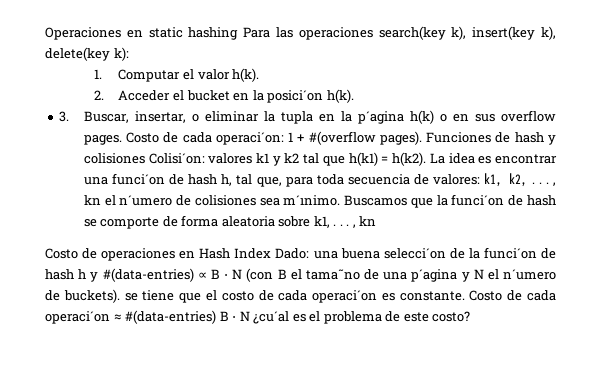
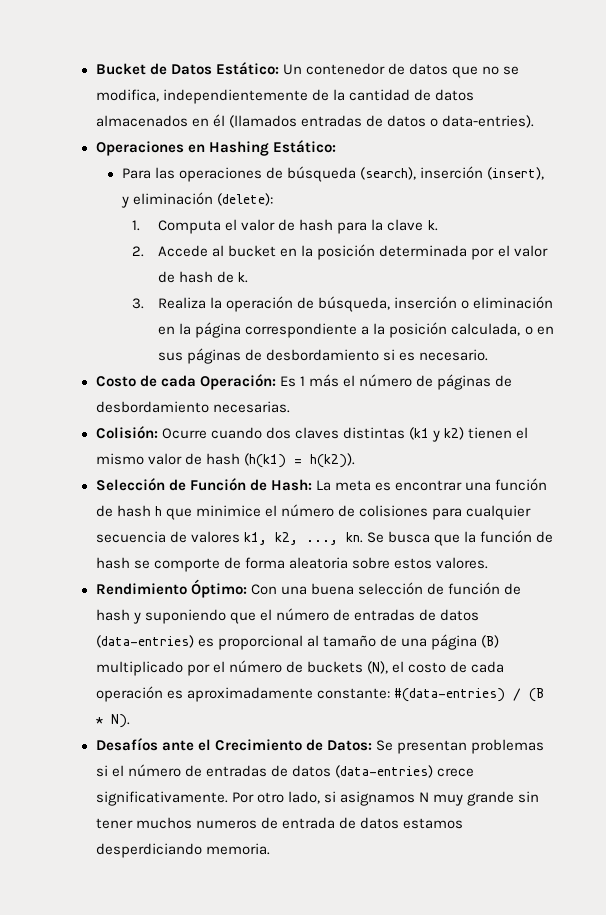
- Operaciones en static hashing Para las operaciones search(key k), insert(key k), delete(key k):
+ Bucket de Datos Estático: Un contenedor de datos que no se modifica, independientemente de la cantidad de datos almacenados en él (llamados entradas de datos o data-entries).
+ Operaciones en Hashing Estático:
+ Para las operaciones de búsqueda (search), inserción (insert), y eliminación (delete):
- 1. Computar el valor h(k).
+ 1. Computa el valor de hash para la clave k.
- 2. Acceder el bucket en la posici´on h(k).
- 3. Buscar, insertar, o eliminar la tupla en la p´agina h(k) o en sus overflow pages. Costo de cada operaci´on: 1 + #(overflow pages). Funciones de hash y colisiones Colisi´on: valores k1 y k2 tal que h(k1) = h(k2). La idea es encontrar una funci´on de hash h, tal que, para toda secuencia de valores: k1, k2, . . . , kn el n´umero de colisiones sea m´ınimo. Buscamos que la funci´on de hash se comporte de forma aleatoria sobre k1, . . . , kn
- Costo de operaciones en Hash Index Dado: una buena selecci´on de la funci´on de hash h y #(data-entries) ∝ B ⋅ N (con B el tama˜no de una p´agina y N el n´umero de buckets). se tiene que el costo de cada operaci´on es constante. Costo de cada operaci´on ≈ #(data-entries) B ⋅ N ¿cu´al es el problema de este costo?
+ 2. Accede al bucket en la posición determinada por el valor de hash de k.
+ 3. Realiza la operación de búsqueda, inserción o eliminación en la página correspondiente a la posición calculada, o en sus páginas de desbordamiento si es necesario.
+ Costo de cada Operación: Es 1 más el número de páginas de desbordamiento necesarias.
+ Colisión: Ocurre cuando dos claves distintas (k1 y k2) tienen el mismo valor de hash (h(k1) = h(k2)).
+ Selección de Función de Hash: La meta es encontrar una función de hash h que minimice el número de colisiones para cualquier secuencia de valores k1, k2, ..., kn. Se busca que la función de hash se comporte de forma aleatoria sobre estos valores.
+ Rendimiento Óptimo: Con una buena selección de función de hash y suponiendo que el número de entradas de datos (data-entries) es proporcional al tamaño de una página (B) multiplicado por el número de buckets (N), el costo de cada operación es aproximadamente constante: #(data-entries) / (B * N).
+ Desafíos ante el Crecimiento de Datos: Se presentan problemas si el número de entradas de datos (data-entries) crece significativamente. Por otro lado, si asignamos N muy grande sin tener muchos numeros de entrada de datos estamos desperdiciando memoria.

